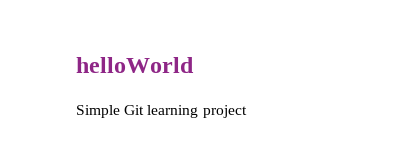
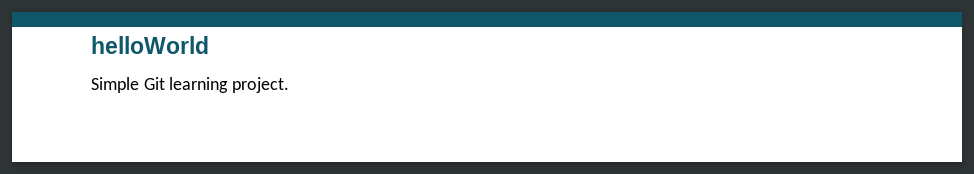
- Simple Git learning project
+ Simple Git learning project.

